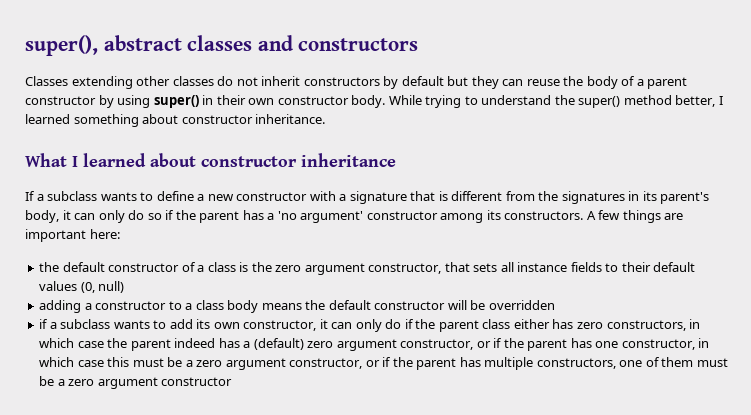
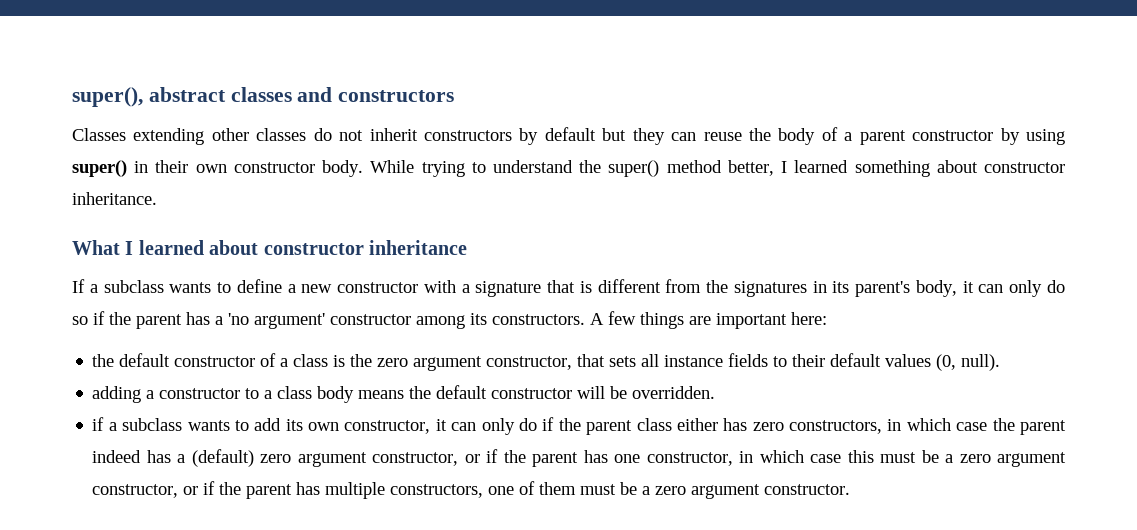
- the default constructor of a class is the zero argument constructor, that sets all instance fields to their default values (0, null)
+ the default constructor of a class is the zero argument constructor, that sets all instance fields to their default values (0, null).
- adding a constructor to a class body means the default constructor will be overridden
+ adding a constructor to a class body means the default constructor will be overridden.
- if a subclass wants to add its own constructor, it can only do if the parent class either has zero constructors, in which case the parent indeed has a (default) zero argument constructor, or if the parent has one constructor, in which case this must be a zero argument constructor, or if the parent has multiple constructors, one of them must be a zero argument constructor
+ if a subclass wants to add its own constructor, it can only do if the parent class either has zero constructors, in which case the parent indeed has a (default) zero argument constructor, or if the parent has one constructor, in which case this must be a zero argument constructor, or if the parent has multiple constructors, one of them must be a zero argument constructor.

